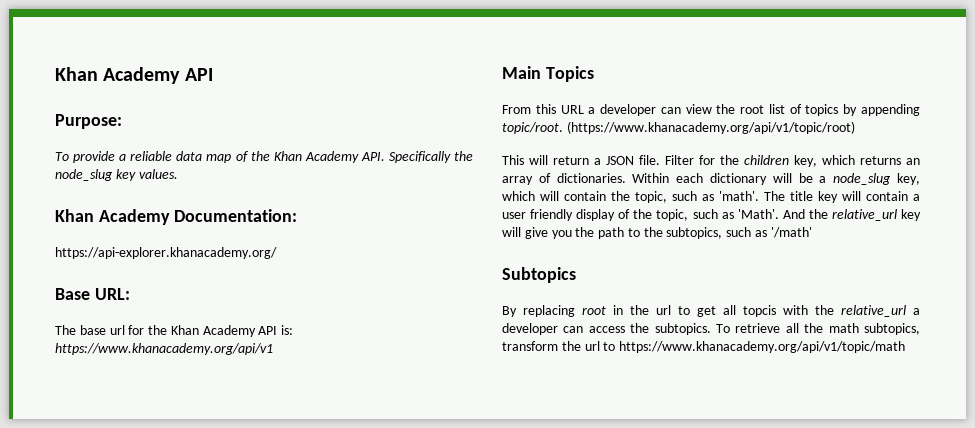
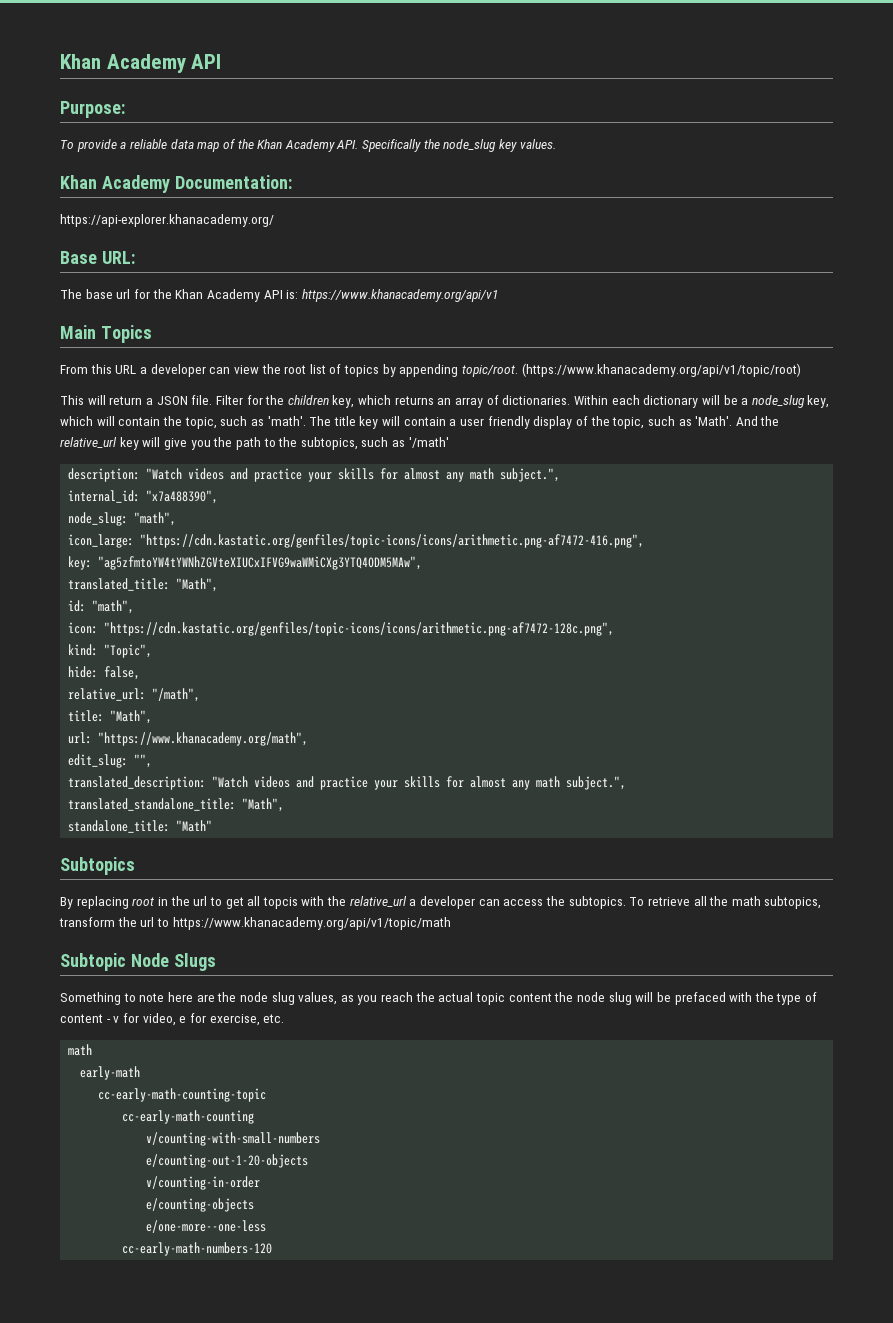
+ description: "Watch videos and practice your skills for almost any math subject.",
+ internal_id: "x7a488390",
+ node_slug: "math",
+ icon_large: "https://cdn.kastatic.org/genfiles/topic-icons/icons/arithmetic.png-af7472-416.png",
+ key: "ag5zfmtoYW4tYWNhZGVteXIUCxIFVG9waWMiCXg3YTQ4ODM5MAw",
+ translated_title: "Math",
+ id: "math",
+ icon: "https://cdn.kastatic.org/genfiles/topic-icons/icons/arithmetic.png-af7472-128c.png",
+ kind: "Topic",
+ hide: false,
+ relative_url: "/math",
+ title: "Math",
+ url: "https://www.khanacademy.org/math",
+ edit_slug: "",
+ translated_description: "Watch videos and practice your skills for almost any math subject.",
+ translated_standalone_title: "Math",
+ standalone_title: "Math"
+ Subtopic Node Slugs
+ Something to note here are the node slug values, as you reach the actual topic content the node slug will be prefaced with the type of content - v for video, e for exercise, etc.
+ math
+ early-math
+ cc-early-math-counting-topic
+ cc-early-math-counting
+ v/counting-with-small-numbers
+ e/counting-out-1-20-objects
+ v/counting-in-order
+ e/counting-objects
+ e/one-more--one-less
+ cc-early-math-numbers-120

